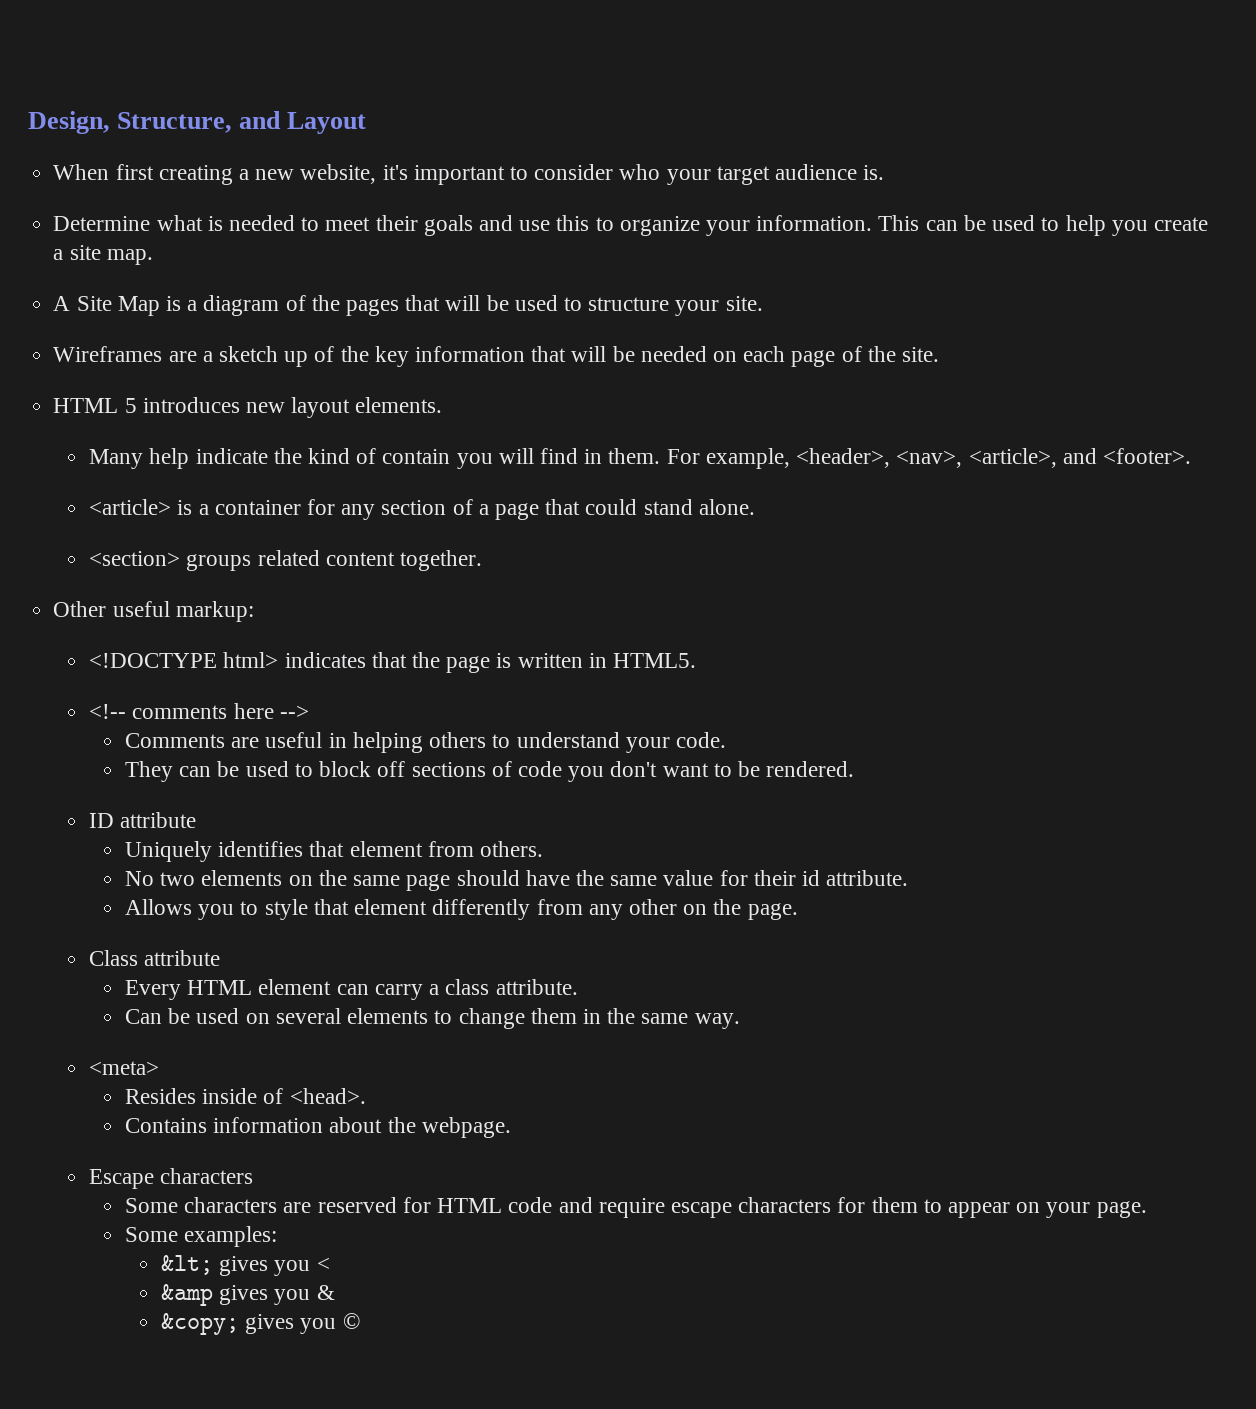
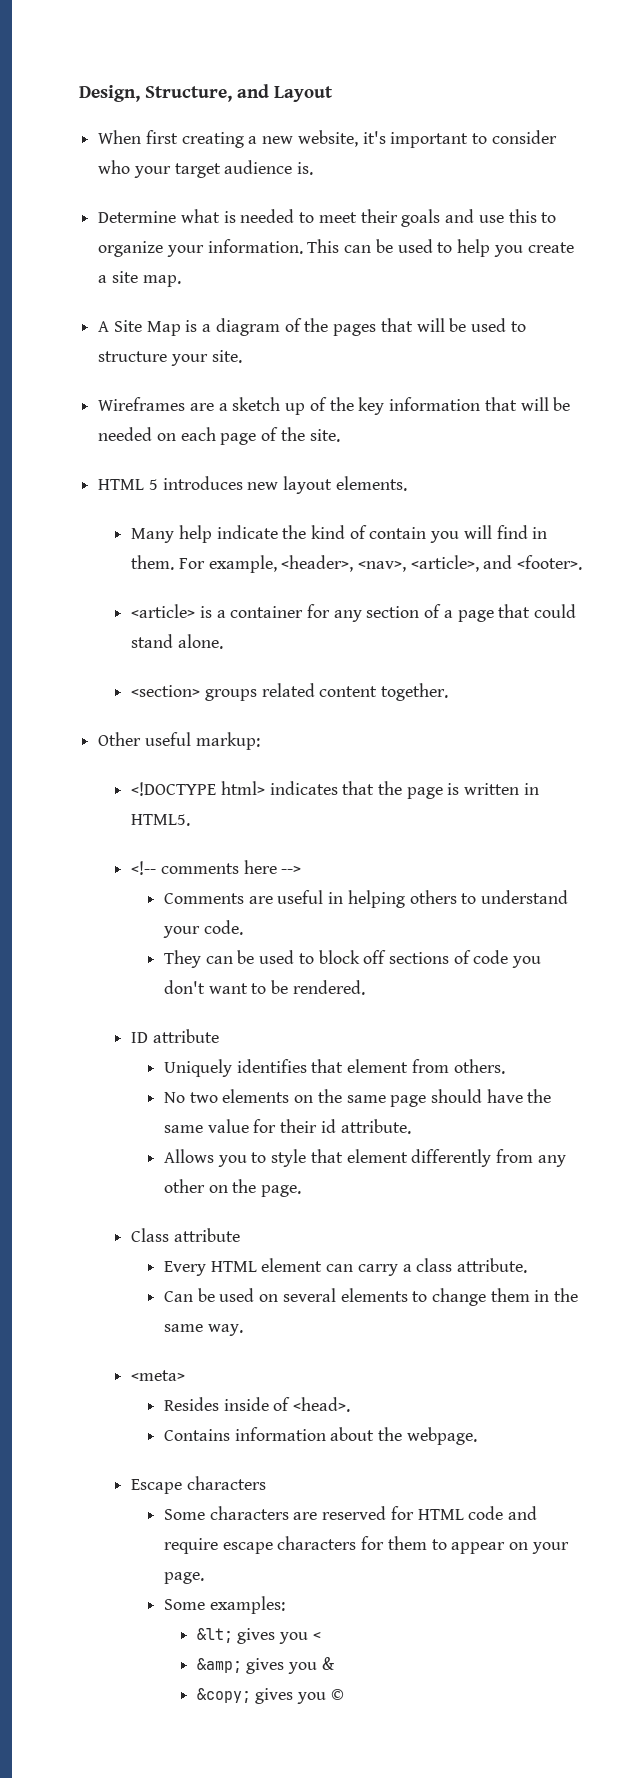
- &amp gives you &
+ &amp; gives you &

